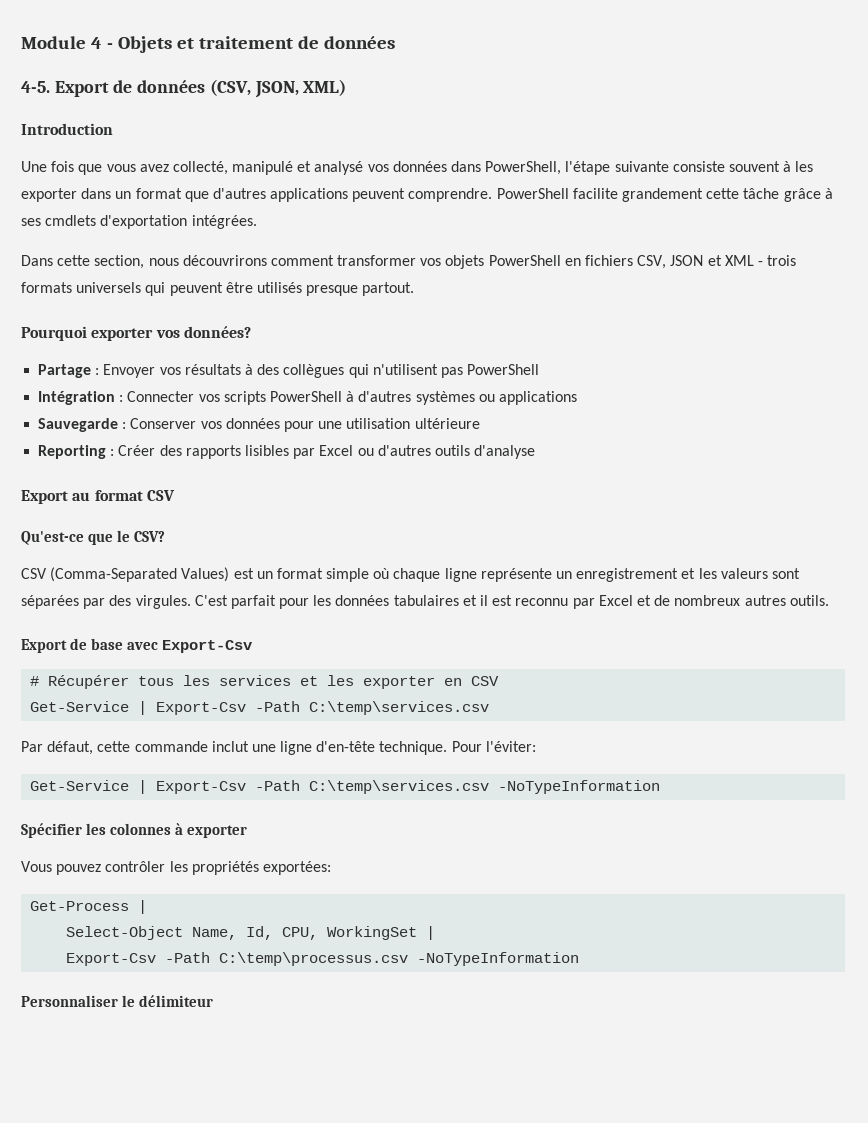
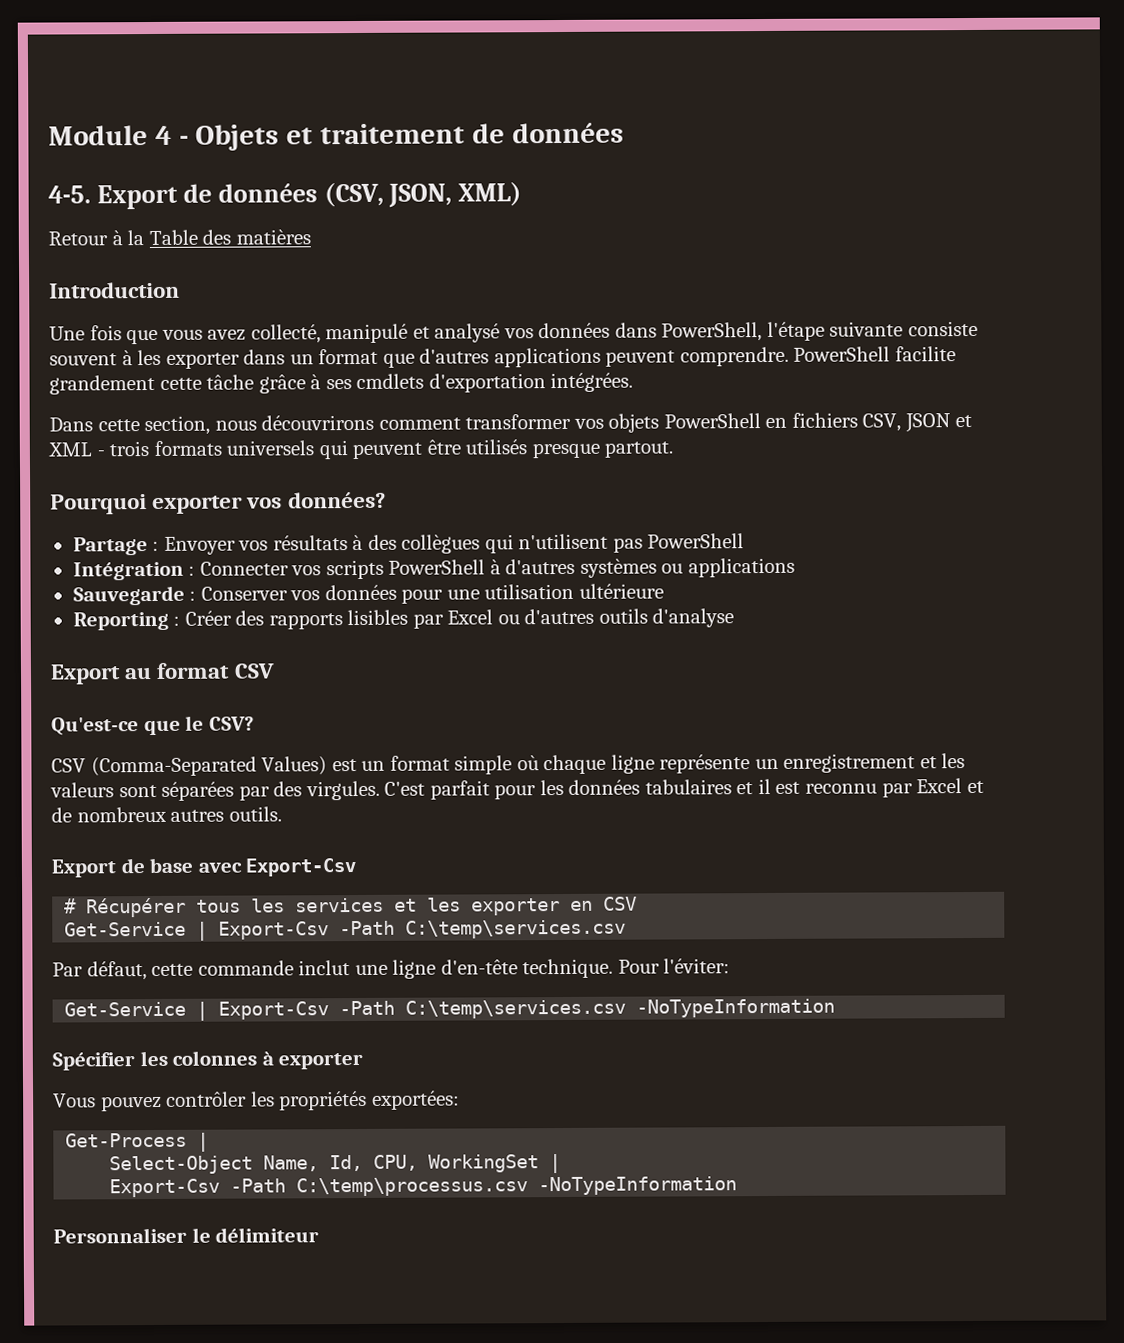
+ Retour à la Table des matières

